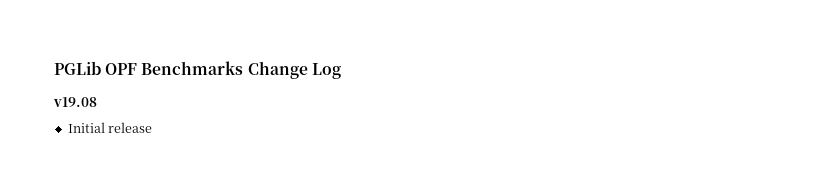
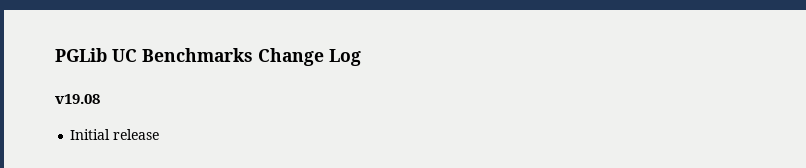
- PGLib OPF Benchmarks Change Log
+ PGLib UC Benchmarks Change Log

